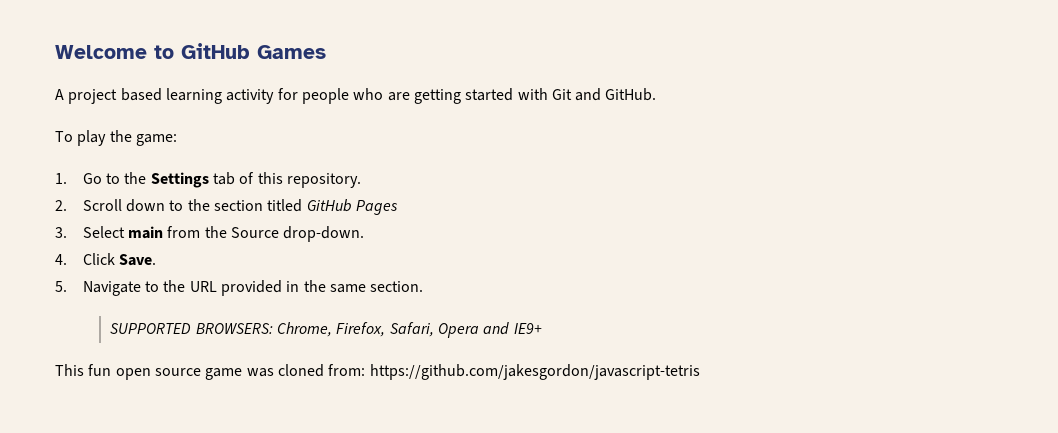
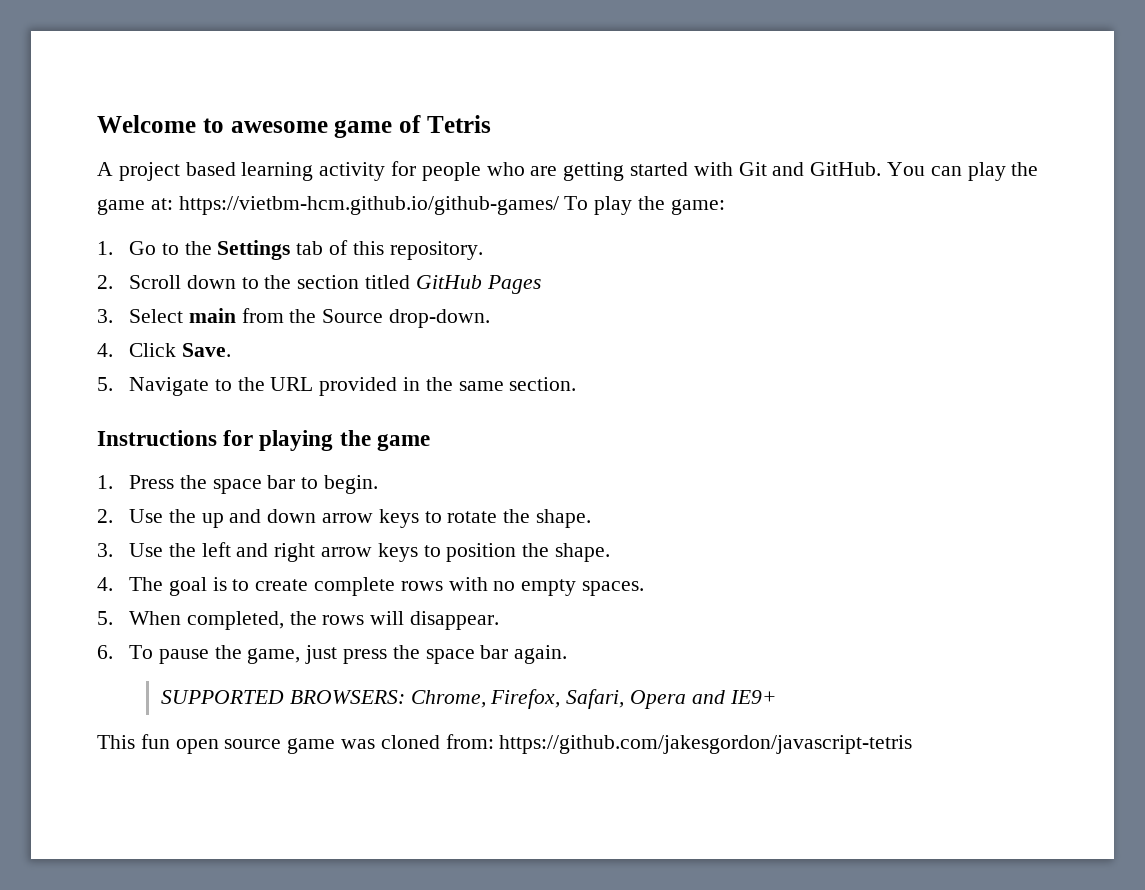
- Welcome to GitHub Games
+ Welcome to awesome game of Tetris
- A project based learning activity for people who are getting started with Git and GitHub.
- To play the game:
+ A project based learning activity for people who are getting started with Git and GitHub. You can play the game at: https://vietbm-hcm.github.io/github-games/ To play the game:
+ Instructions for playing the game
+ 1. Press the space bar to begin.
+ 2. Use the up and down arrow keys to rotate the shape.
+ 3. Use the left and right arrow keys to position the shape.
+ 4. The goal is to create complete rows with no empty spaces.
+ 5. When completed, the rows will disappear.
+ 6. To pause the game, just press the space bar again.

